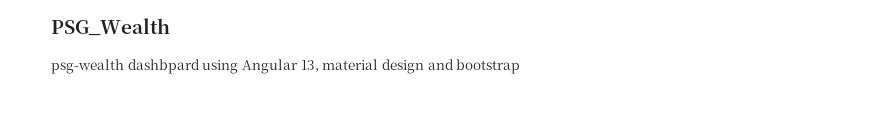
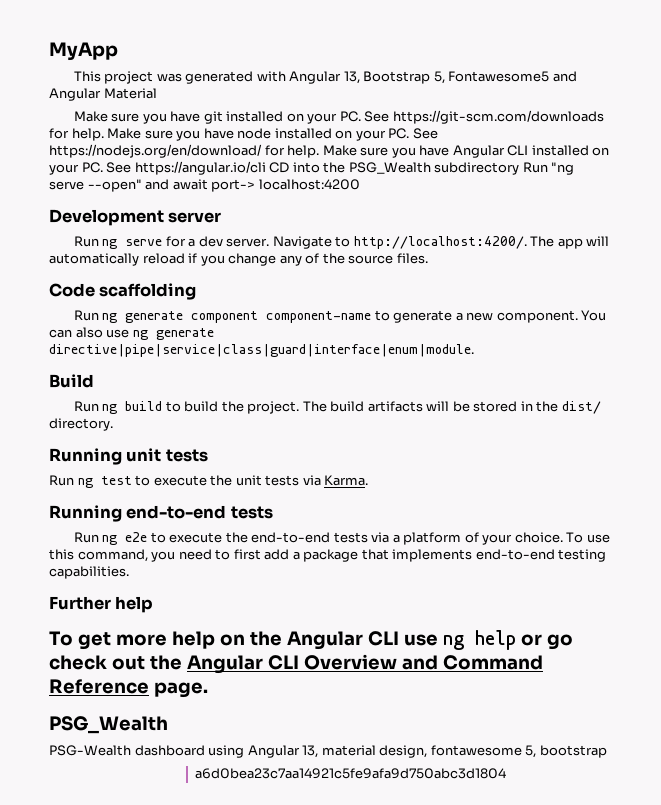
+ MyApp
+ This project was generated with Angular 13, Bootstrap 5, Fontawesome5 and Angular Material
+ Make sure you have git installed on your PC. See https://git-scm.com/downloads for help. Make sure you have node installed on your PC. See https://nodejs.org/en/download/ for help. Make sure you have Angular CLI installed on your PC. See https://angular.io/cli CD into the PSG_Wealth subdirectory Run "ng serve --open" and await port-> localhost:4200
+ Development server
+ Run ng serve for a dev server. Navigate to http://localhost:4200/. The app will automatically reload if you change any of the source files.
+ Code scaffolding
+ Run ng generate component component-name to generate a new component. You can also use ng generate directive|pipe|service|class|guard|interface|enum|module.
+ Build
+ Run ng build to build the project. The build artifacts will be stored in the dist/ directory.
+ Running unit tests
+ Run ng test to execute the unit tests via Karma.
+ Running end-to-end tests
+ Run ng e2e to execute the end-to-end tests via a platform of your choice. To use this command, you need to first add a package that implements end-to-end testing capabilities.
+ Further help
+ To get more help on the Angular CLI use ng help or go check out the Angular CLI Overview and Command Reference page.
- psg-wealth dashbpard using Angular 13, material design and bootstrap
+ PSG-Wealth dashboard using Angular 13, material design, fontawesome 5, bootstrap
+ a6d0bea23c7aa14921c5fe9afa9d750abc3d1804

